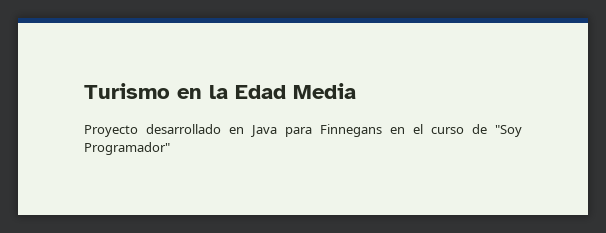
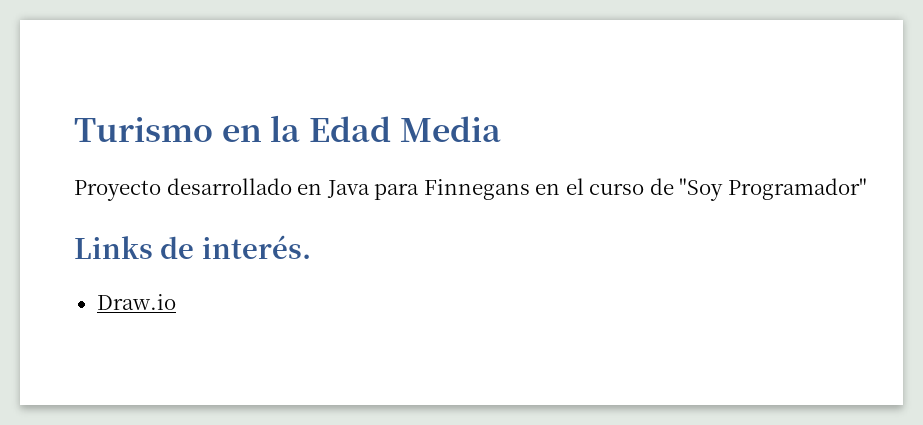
+ Links de interés.
+ Draw.io

